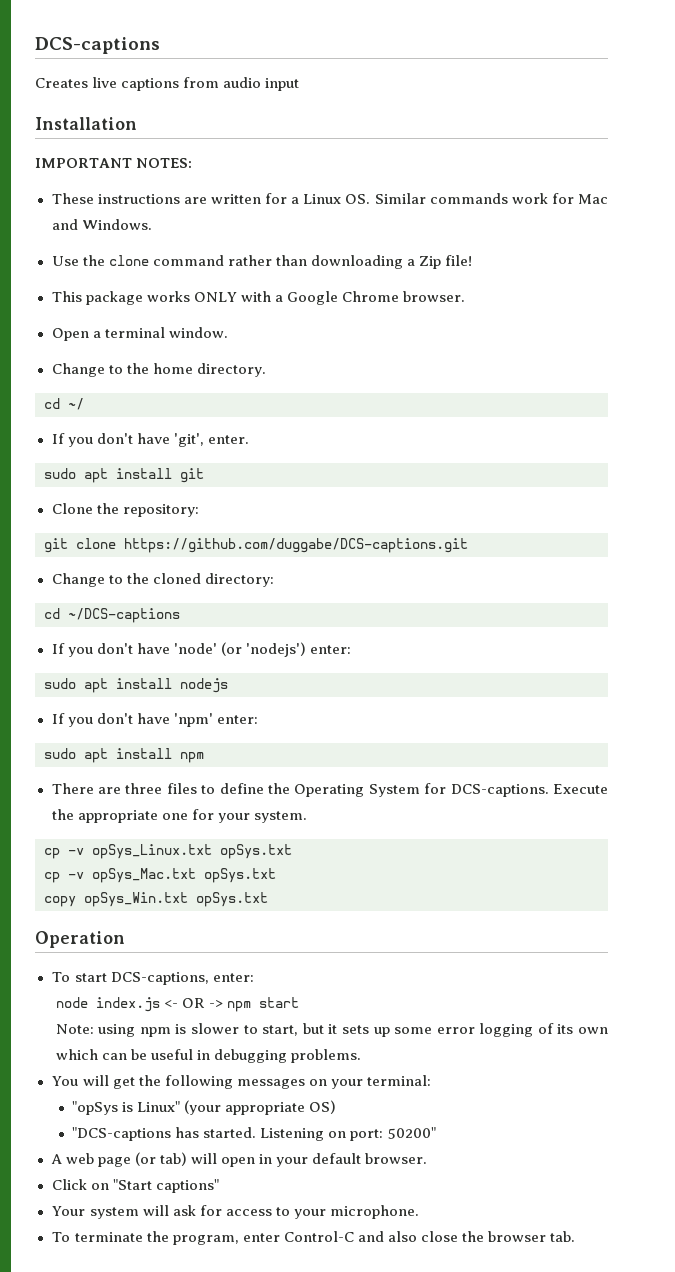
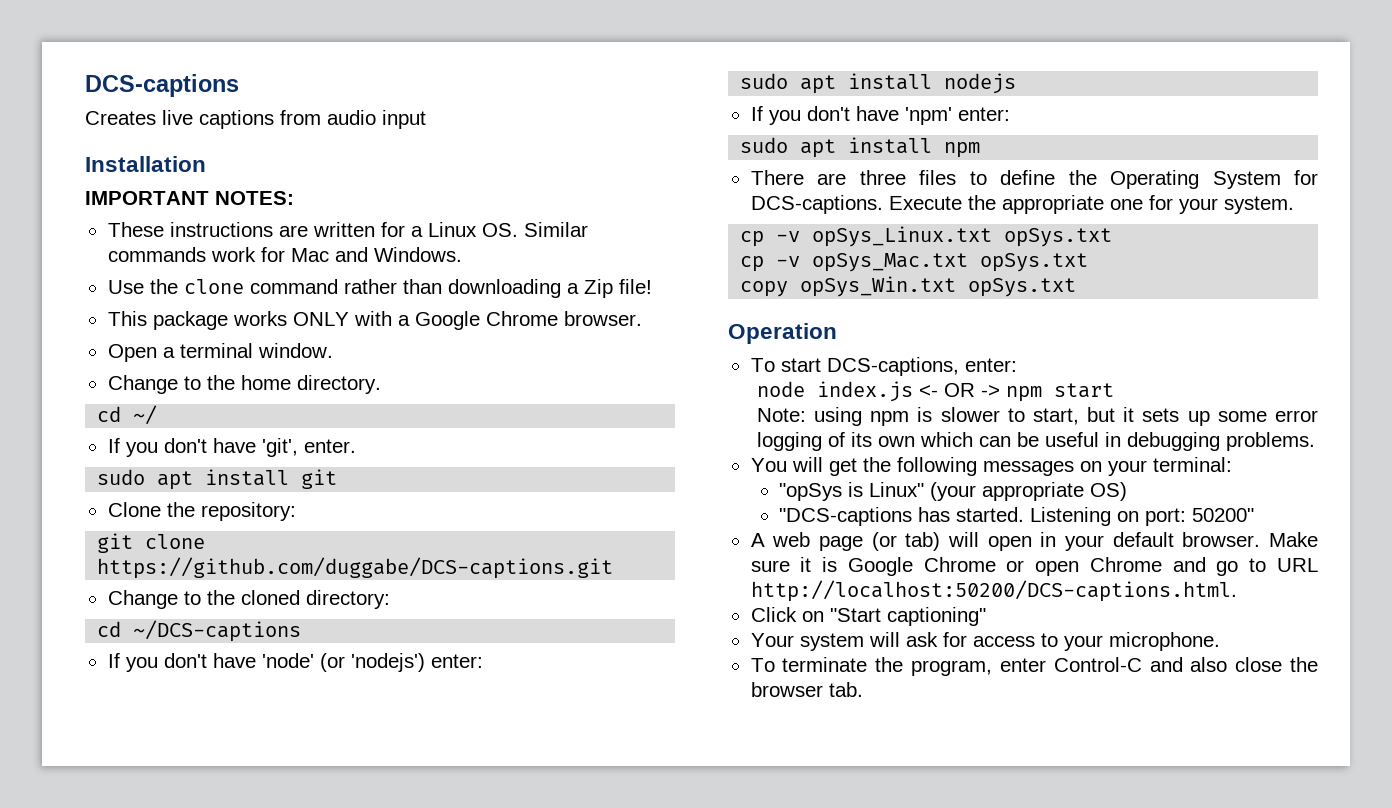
+ Make sure it is Google Chrome or open Chrome and go to URL http://localhost:50200/DCS-captions.html.
- Click on "Start captions"
+ Click on "Start captioning"

